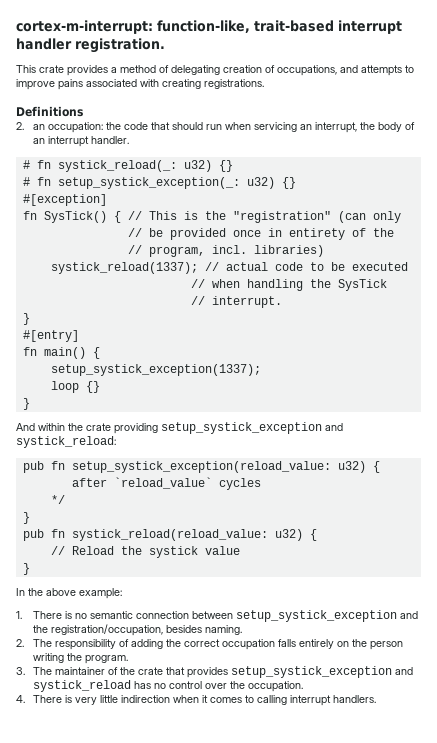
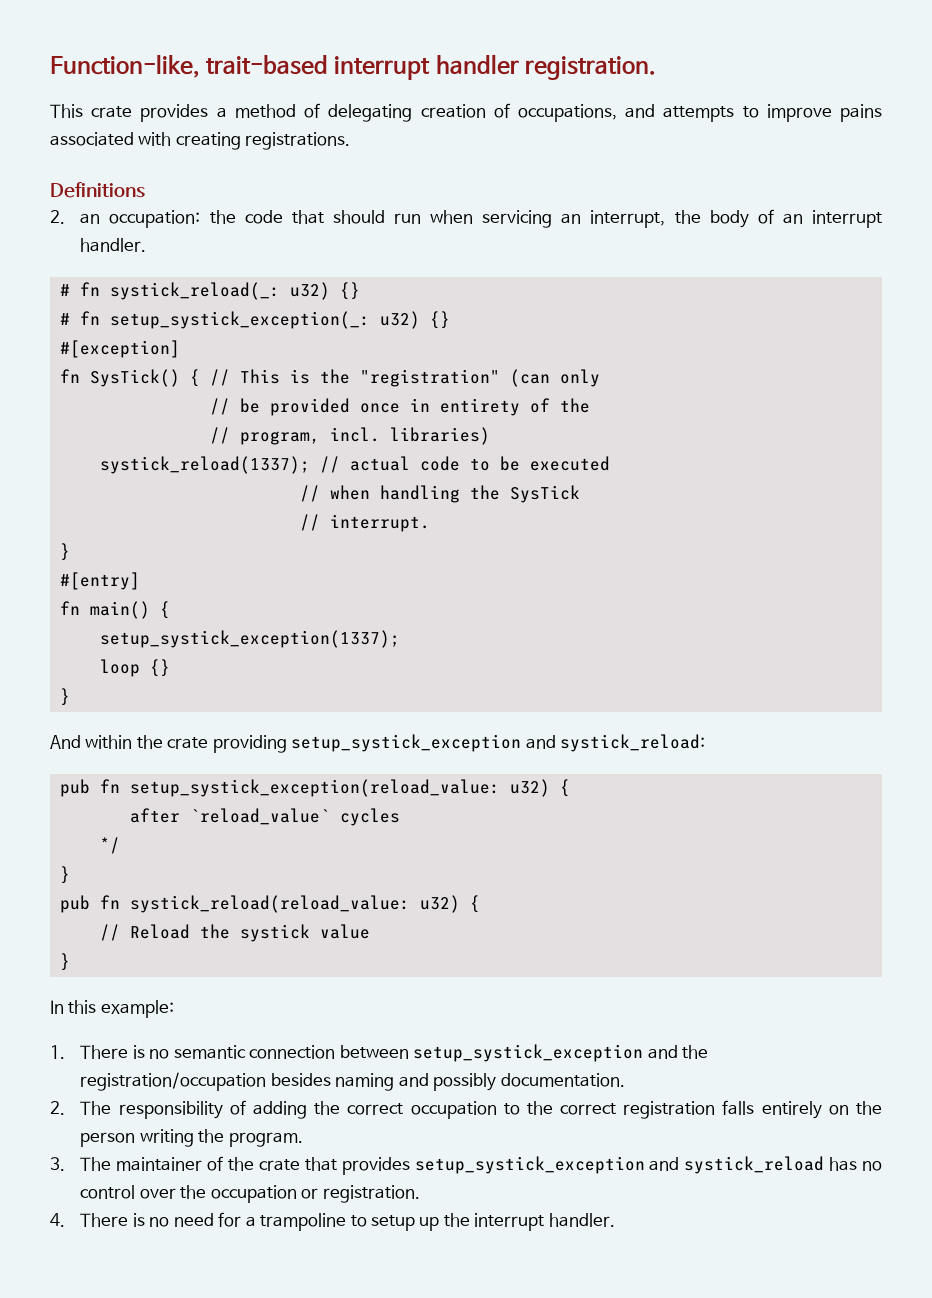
- cortex-m-interrupt: function-like, trait-based interrupt handler registration.
+ Function-like, trait-based interrupt handler registration.
- In the above example:
+ In this example:
- 1. There is no semantic connection between setup_systick_exception and the registration/occupation, besides naming.
+ 1. There is no semantic connection between setup_systick_exception and the registration/occupation besides naming and possibly documentation.
- 2. The responsibility of adding the correct occupation falls entirely on the person writing the program.
+ 2. The responsibility of adding the correct occupation to the correct registration falls entirely on the person writing the program.
- 3. The maintainer of the crate that provides setup_systick_exception and systick_reload has no control over the occupation.
+ 3. The maintainer of the crate that provides setup_systick_exception and systick_reload has no control over the occupation or registration.
- 4. There is very little indirection when it comes to calling interrupt handlers.
+ 4. There is no need for a trampoline to setup up the interrupt handler.

